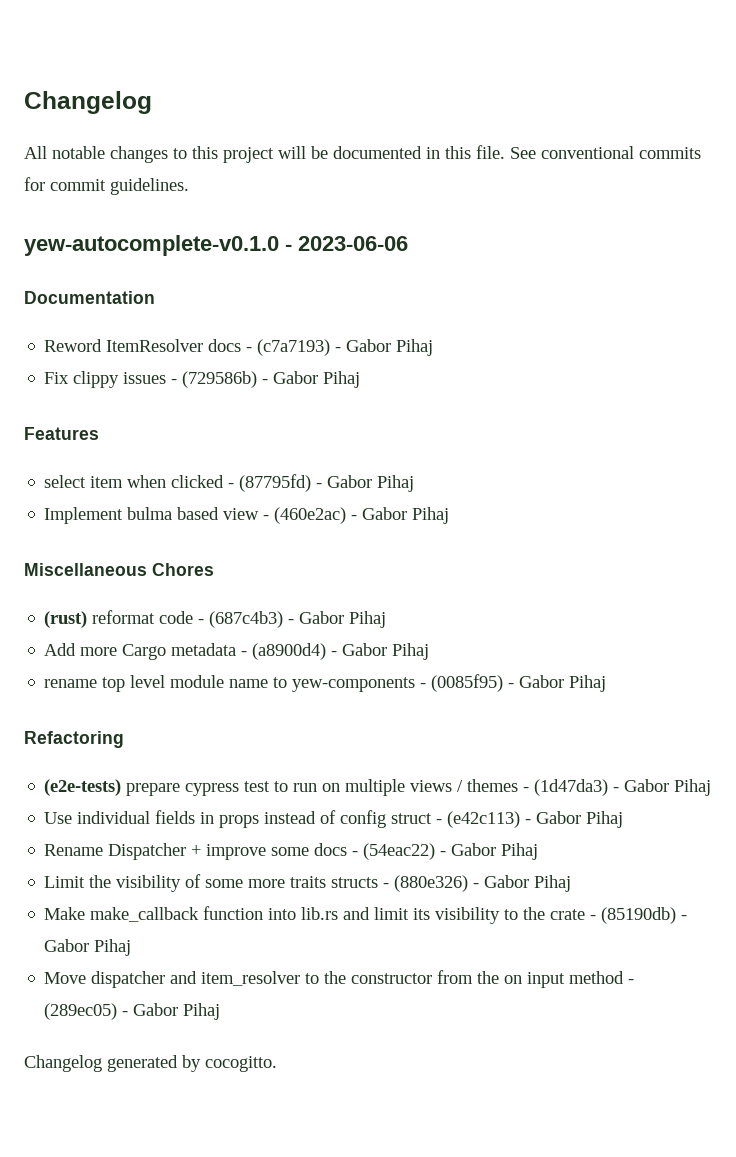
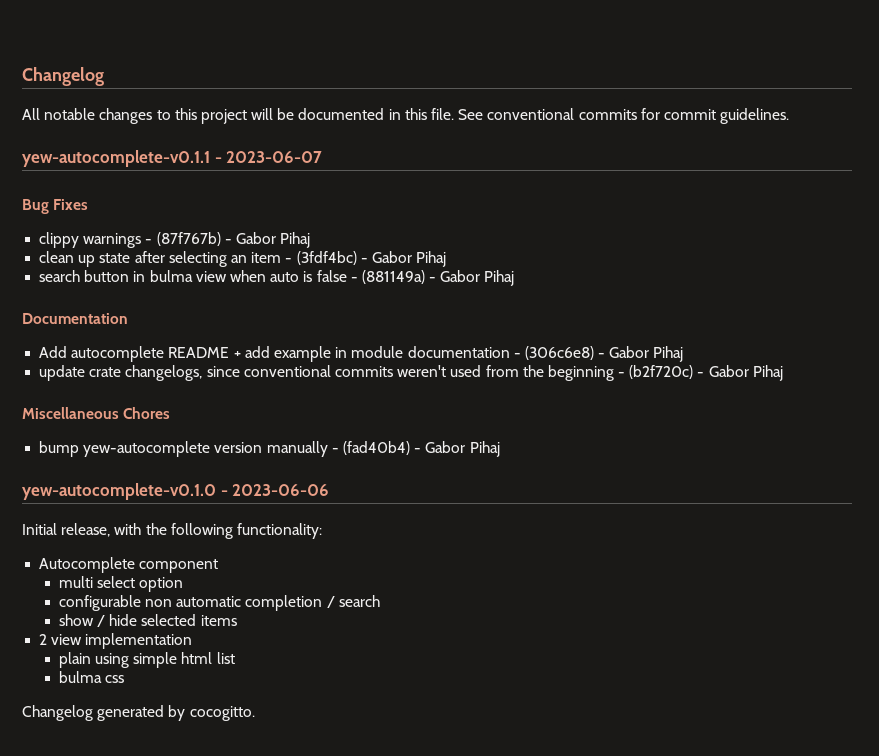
- yew-autocomplete-v0.1.0 - 2023-06-06
+ yew-autocomplete-v0.1.1 - 2023-06-07
+ Bug Fixes
+ clippy warnings - (87f767b) - Gabor Pihaj
+ clean up state after selecting an item - (3fdf4bc) - Gabor Pihaj
+ search button in bulma view when auto is false - (881149a) - Gabor Pihaj
  Documentation
- Reword ItemResolver docs - (c7a7193) - Gabor Pihaj
- Fix clippy issues - (729586b) - Gabor Pihaj
- Features
- select item when clicked - (87795fd) - Gabor Pihaj
- Implement bulma based view - (460e2ac) - Gabor Pihaj
+ Add autocomplete README + add example in module documentation - (306c6e8) - Gabor Pihaj
+ update crate changelogs, since conventional commits weren't used from the beginning - (b2f720c) - Gabor Pihaj
- (rust) reformat code - (687c4b3) - Gabor Pihaj
- Add more Cargo metadata - (a8900d4) - Gabor Pihaj
- rename top level module name to yew-components - (0085f95) - Gabor Pihaj
- Refactoring
- (e2e-tests) prepare cypress test to run on multiple views / themes - (1d47da3) - Gabor Pihaj
- Use individual fields in props instead of config struct - (e42c113) - Gabor Pihaj
- Rename Dispatcher + improve some docs - (54eac22) - Gabor Pihaj
- Limit the visibility of some more traits structs - (880e326) - Gabor Pihaj
- Make make_callback function into lib.rs and limit its visibility to the crate - (85190db) - Gabor Pihaj
- Move dispatcher and item_resolver to the constructor from the on input method - (289ec05) - Gabor Pihaj
+ bump yew-autocomplete version manually - (fad40b4) - Gabor Pihaj
+ yew-autocomplete-v0.1.0 - 2023-06-06
+ Initial release, with the following functionality:
+ Autocomplete component
+ multi select option
+ configurable non automatic completion / search
+ show / hide selected items
+ 2 view implementation
+ plain using simple html list
+ bulma css

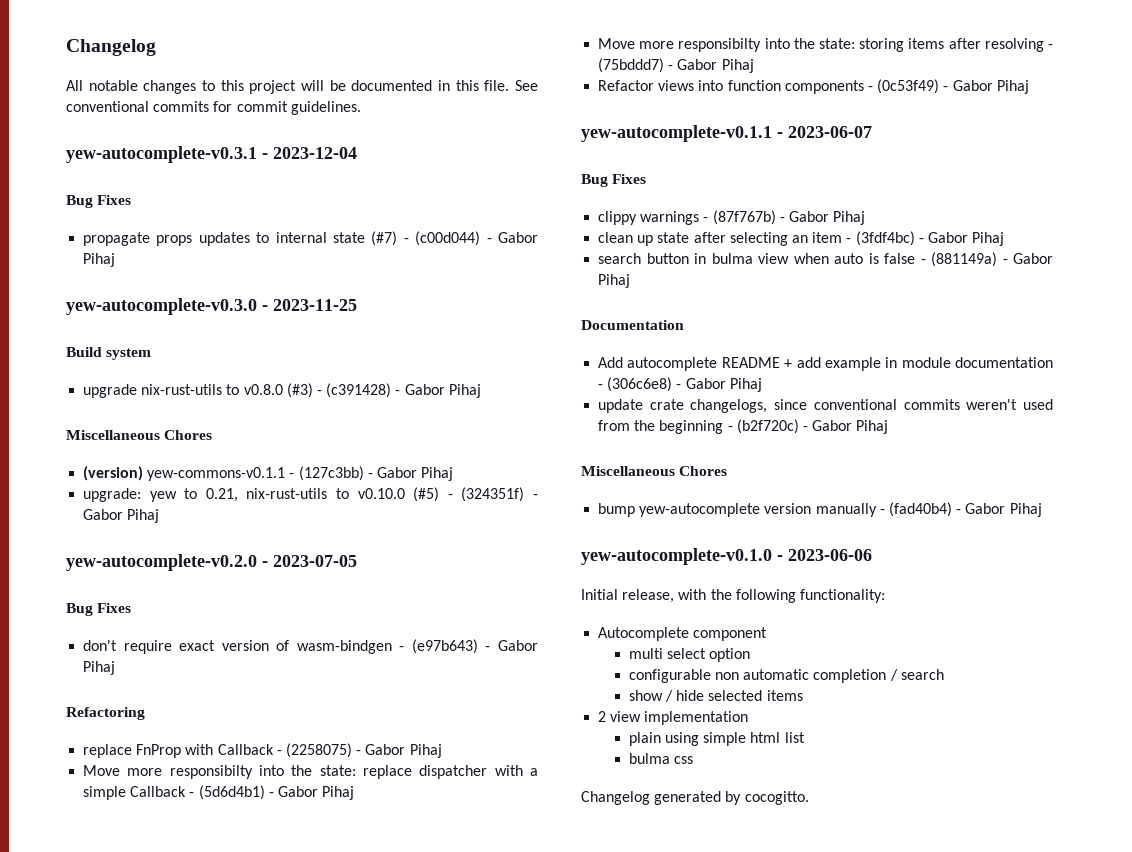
+ yew-autocomplete-v0.3.1 - 2023-12-04
+ Bug Fixes
+ propagate props updates to internal state (#7) - (c00d044) - Gabor Pihaj
+ yew-autocomplete-v0.3.0 - 2023-11-25
+ Build system
+ upgrade nix-rust-utils to v0.8.0 (#3) - (c391428) - Gabor Pihaj
+ Miscellaneous Chores
+ (version) yew-commons-v0.1.1 - (127c3bb) - Gabor Pihaj
+ upgrade: yew to 0.21, nix-rust-utils to v0.10.0 (#5) - (324351f) - Gabor Pihaj
+ yew-autocomplete-v0.2.0 - 2023-07-05
+ Bug Fixes
+ don't require exact version of wasm-bindgen - (e97b643) - Gabor Pihaj
+ Refactoring
+ replace FnProp with Callback - (2258075) - Gabor Pihaj
+ Move more responsibilty into the state: replace dispatcher with a simple Callback - (5d6d4b1) - Gabor Pihaj
+ Move more responsibilty into the state: storing items after resolving - (75bddd7) - Gabor Pihaj
+ Refactor views into function components - (0c53f49) - Gabor Pihaj

